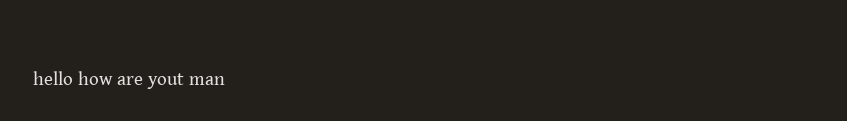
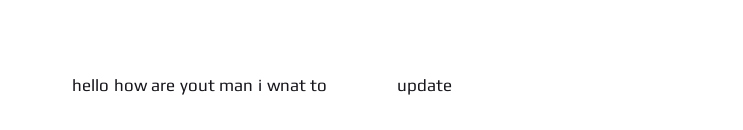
- hello how are yout man
+ hello how are yout man i wnat to update

